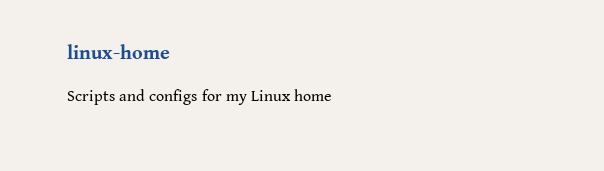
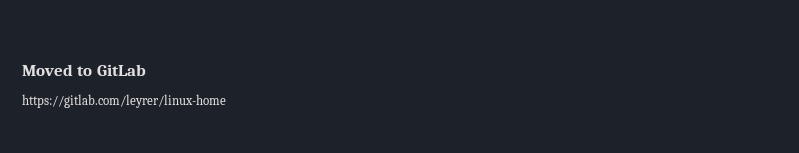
- linux-home
- Scripts and configs for my Linux home
+ Moved to GitLab
+ https://gitlab.com/leyrer/linux-home

